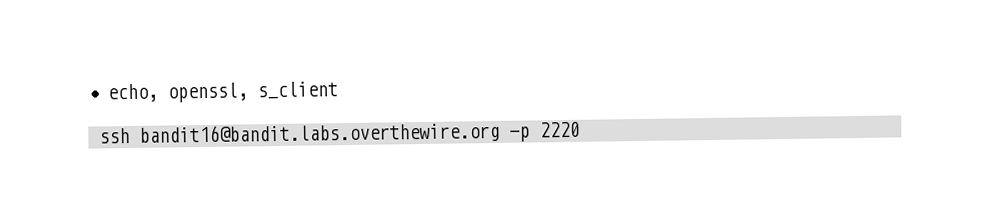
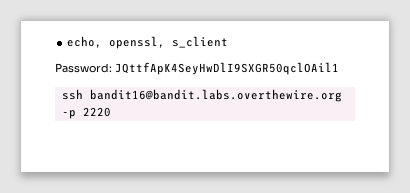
+ Password: JQttfApK4SeyHwDlI9SXGR50qclOAil1

